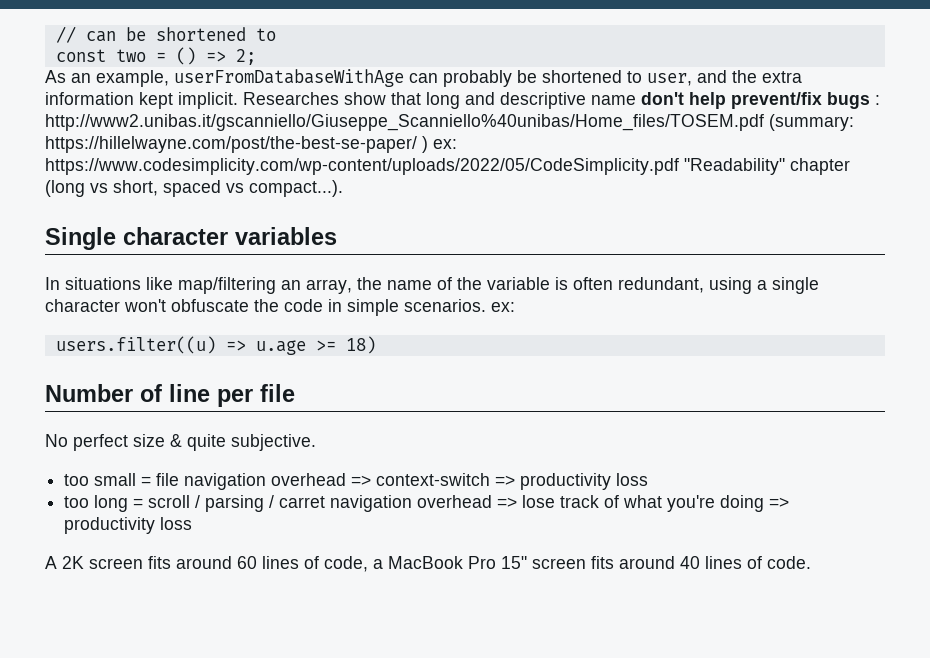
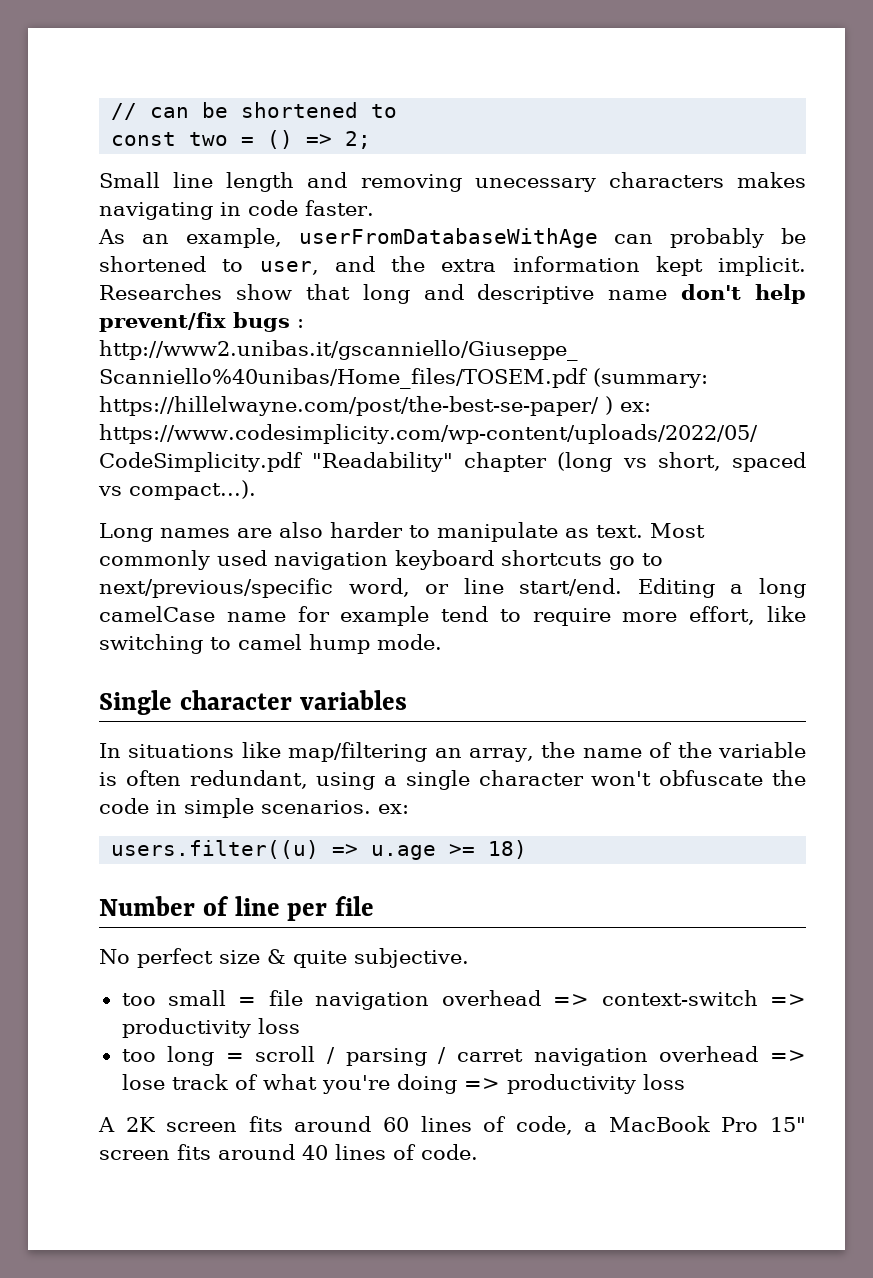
+ Small line length and removing unecessary characters makes navigating in code faster.
+ Long names are also harder to manipulate as text. Most commonly used navigation keyboard shortcuts go to next/previous/specific word, or line start/end. Editing a long camelCase name for example tend to require more effort, like switching to camel hump mode.

